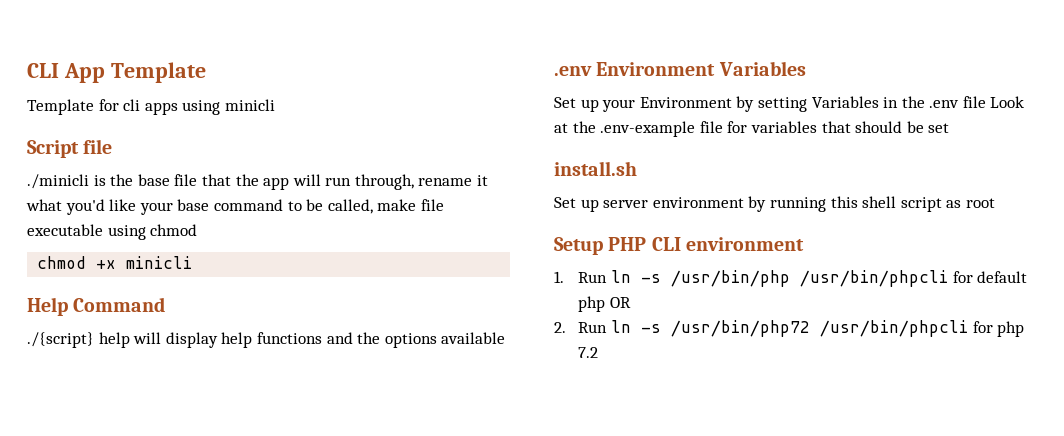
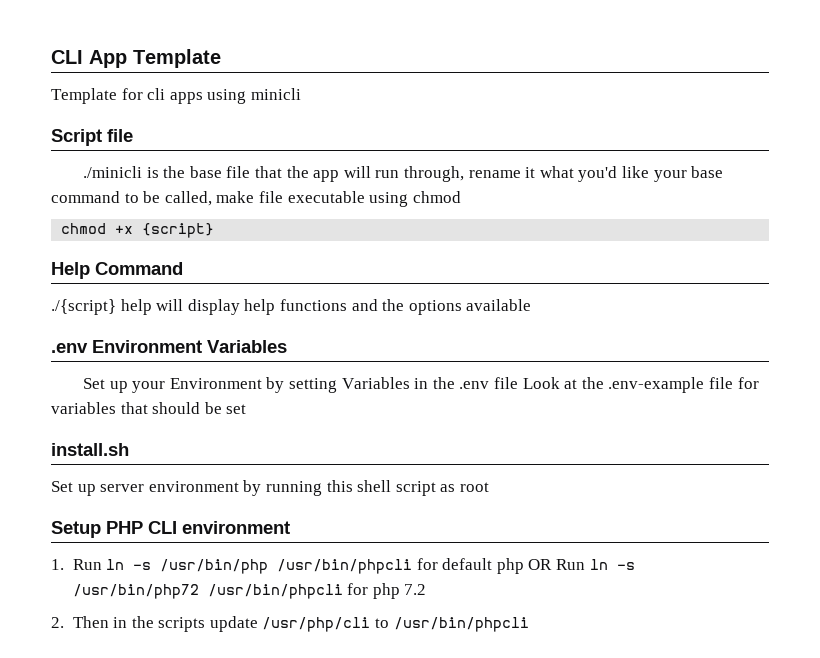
- chmod +x minicli
+ chmod +x {script}
- 1. Run ln -s /usr/bin/php /usr/bin/phpcli for default php OR
- 2. Run ln -s /usr/bin/php72 /usr/bin/phpcli for php 7.2
+ 1. Run ln -s /usr/bin/php /usr/bin/phpcli for default php OR Run ln -s /usr/bin/php72 /usr/bin/phpcli for php 7.2
+ 2. Then in the scripts update /usr/php/cli to /usr/bin/phpcli

